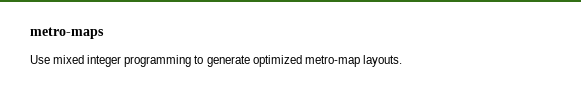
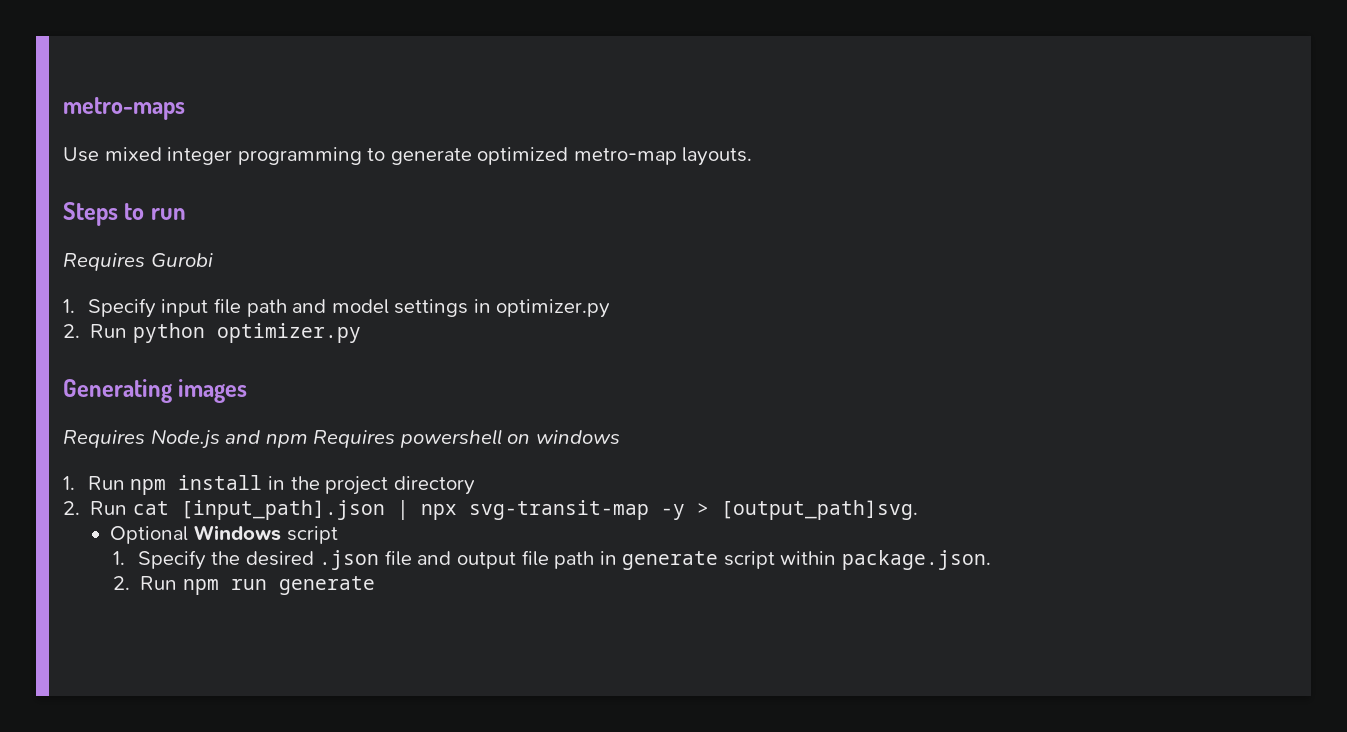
+ Steps to run
+ Requires Gurobi
+ 1. Specify input file path and model settings in optimizer.py
+ 2. Run python optimizer.py
+ Generating images
+ Requires Node.js and npm Requires powershell on windows
+ 1. Run npm install in the project directory
+ 2. Run cat [input_path].json | npx svg-transit-map -y > [output_path]svg.
+ Optional Windows script
+ 1. Specify the desired .json file and output file path in generate script within package.json.
+ 2. Run npm run generate

